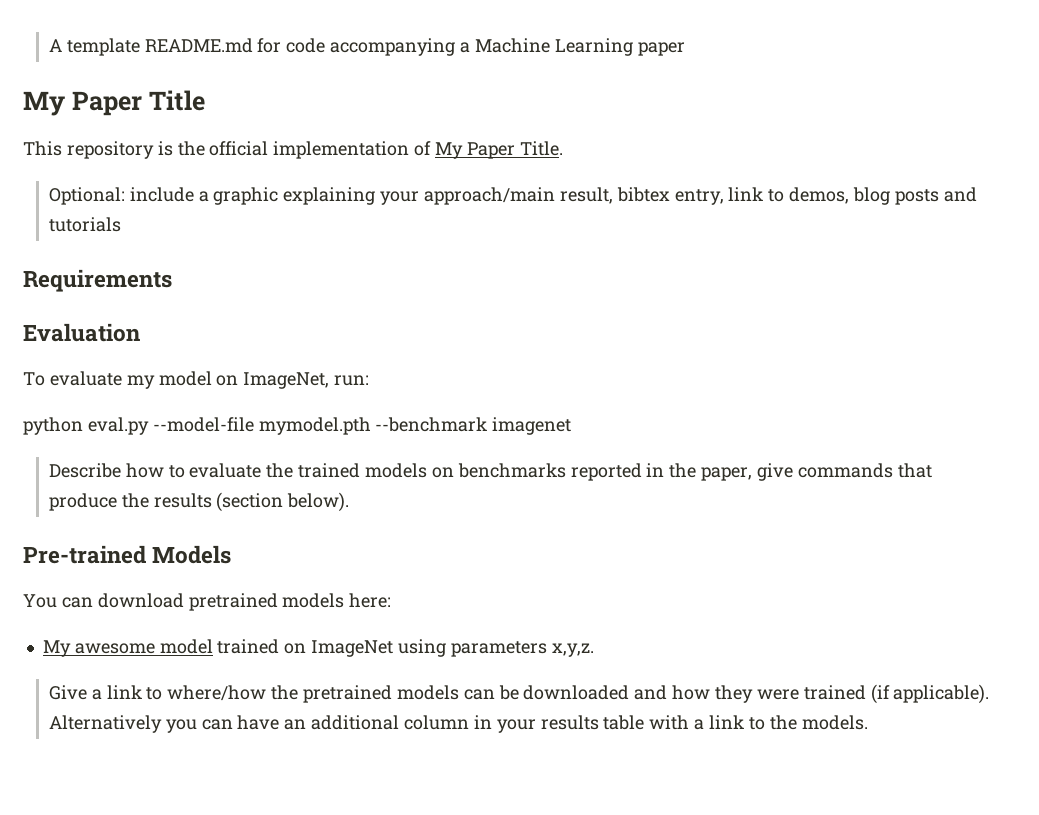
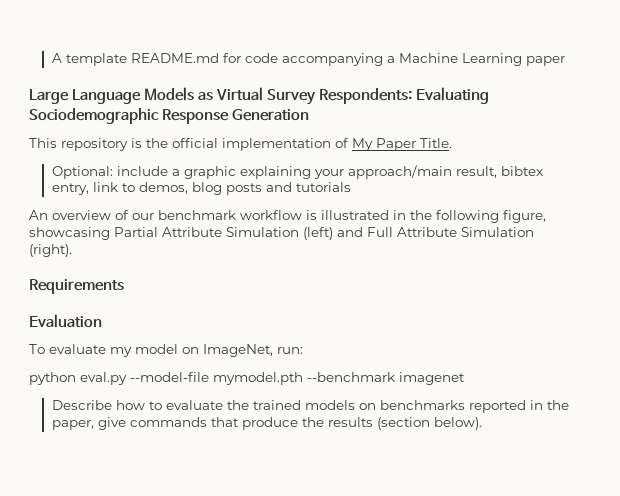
- My Paper Title
+ Large Language Models as Virtual Survey Respondents: Evaluating Sociodemographic Response Generation
+ An overview of our benchmark workflow is illustrated in the following figure, showcasing Partial Attribute Simulation (left) and Full Attribute Simulation (right).
- Pre-trained Models
- You can download pretrained models here:
- My awesome model trained on ImageNet using parameters x,y,z.
- Give a link to where/how the pretrained models can be downloaded and how they were trained (if applicable). Alternatively you can have an additional column in your results table with a link to the models.

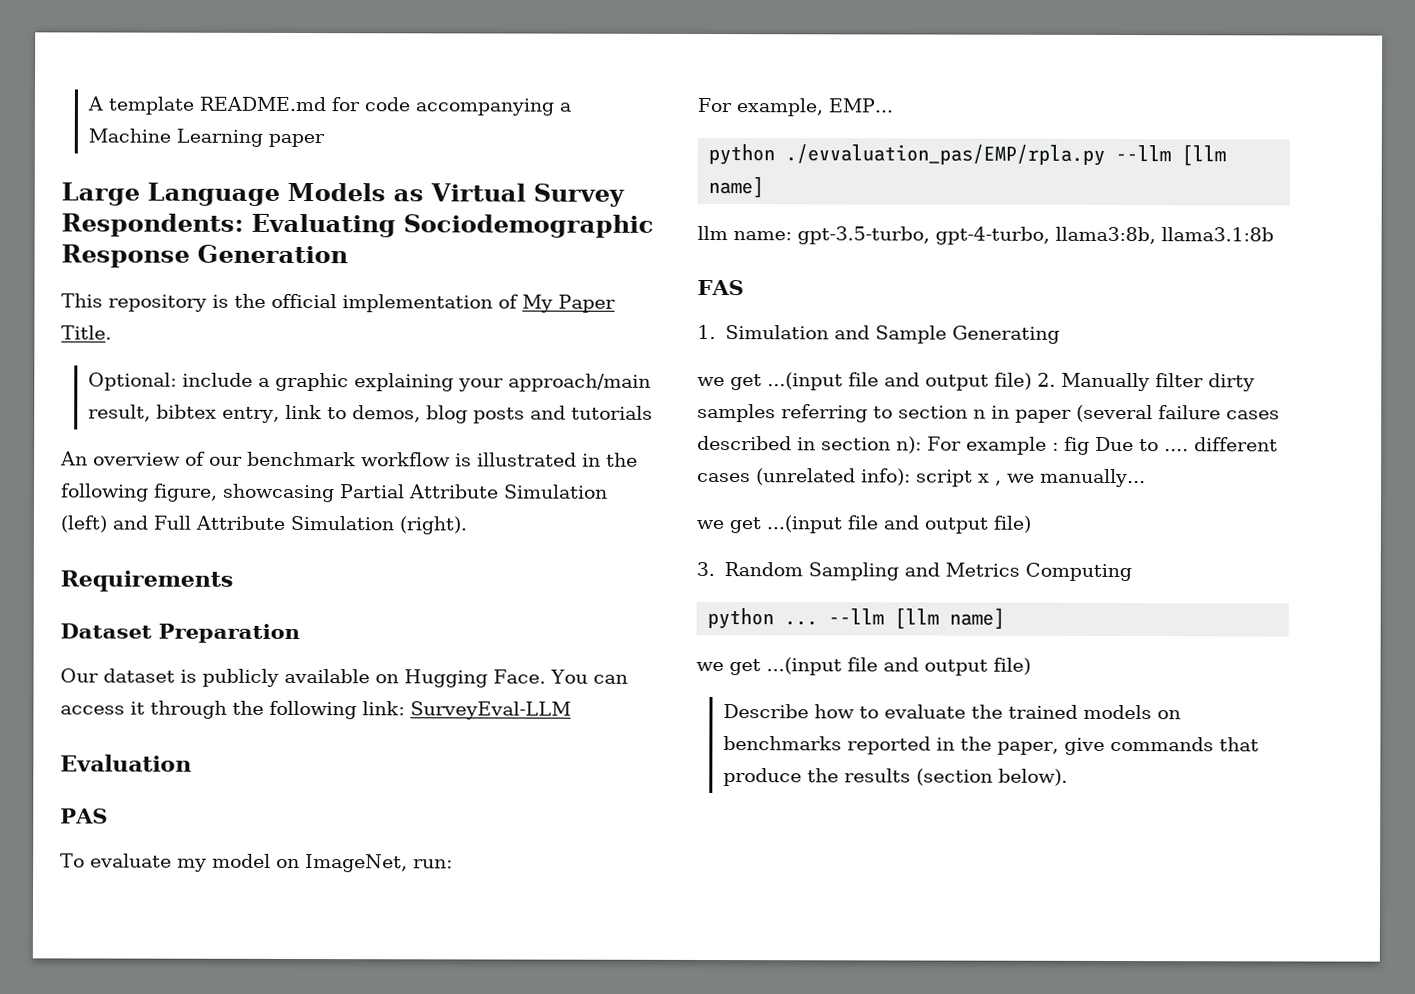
+ Dataset Preparation
+ Our dataset is publicly available on Hugging Face. You can access it through the following link: SurveyEval-LLM
+ PAS
- python eval.py --model-file mymodel.pth --benchmark imagenet
+ For example, EMP...
+ python ./evvaluation_pas/EMP/rpla.py --llm [llm name]
+ llm name: gpt-3.5-turbo, gpt-4-turbo, llama3:8b, llama3.1:8b
+ FAS
+ 1. Simulation and Sample Generating
+ we get ...(input file and output file) 2. Manually filter dirty samples referring to section n in paper (several failure cases described in section n): For example : fig Due to .... different cases (unrelated info): script x , we manually...
+ we get ...(input file and output file)
+ 3. Random Sampling and Metrics Computing
+ python ... --llm [llm name]
+ we get ...(input file and output file)

